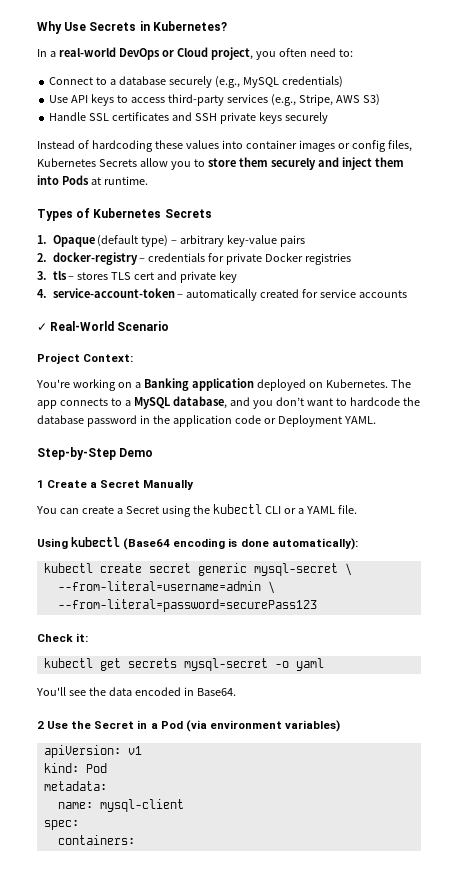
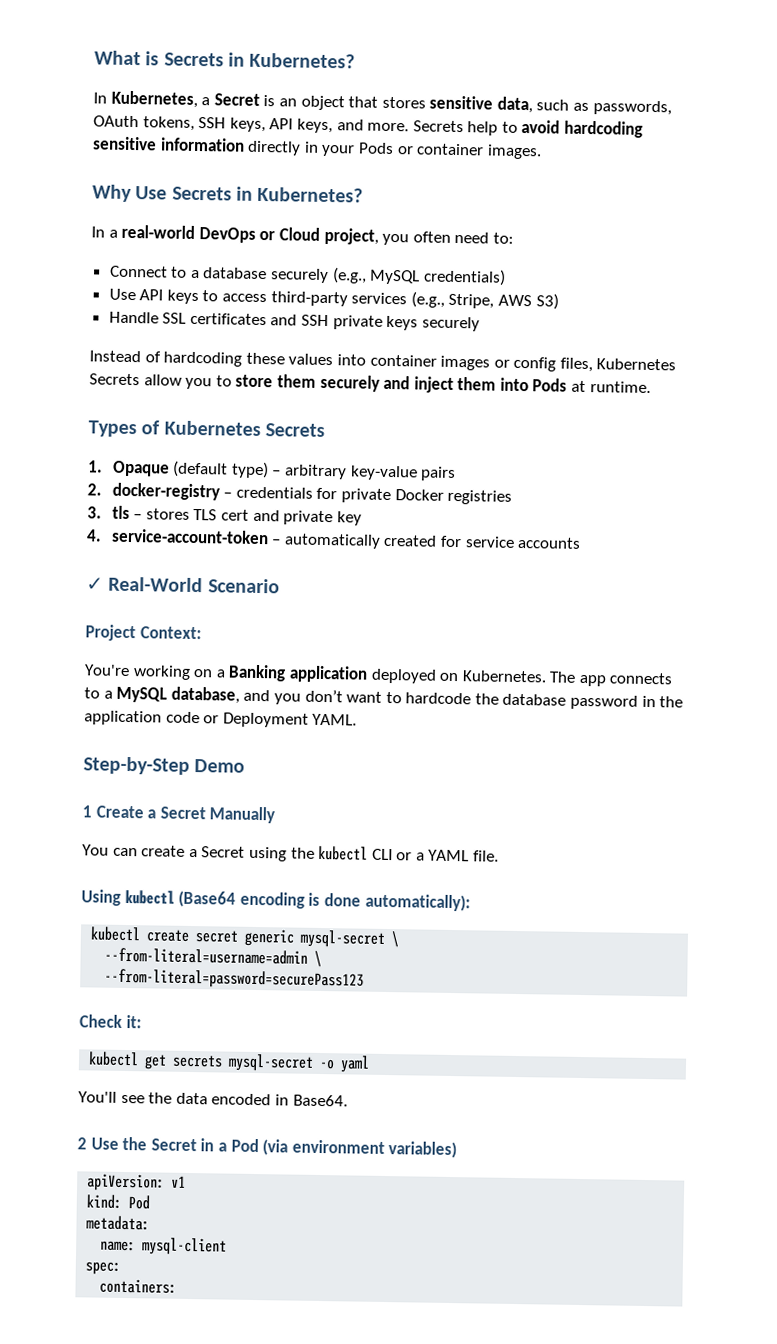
+ What is Secrets in Kubernetes?
+ In Kubernetes, a Secret is an object that stores sensitive data, such as passwords, OAuth tokens, SSH keys, API keys, and more. Secrets help to avoid hardcoding sensitive information directly in your Pods or container images.

